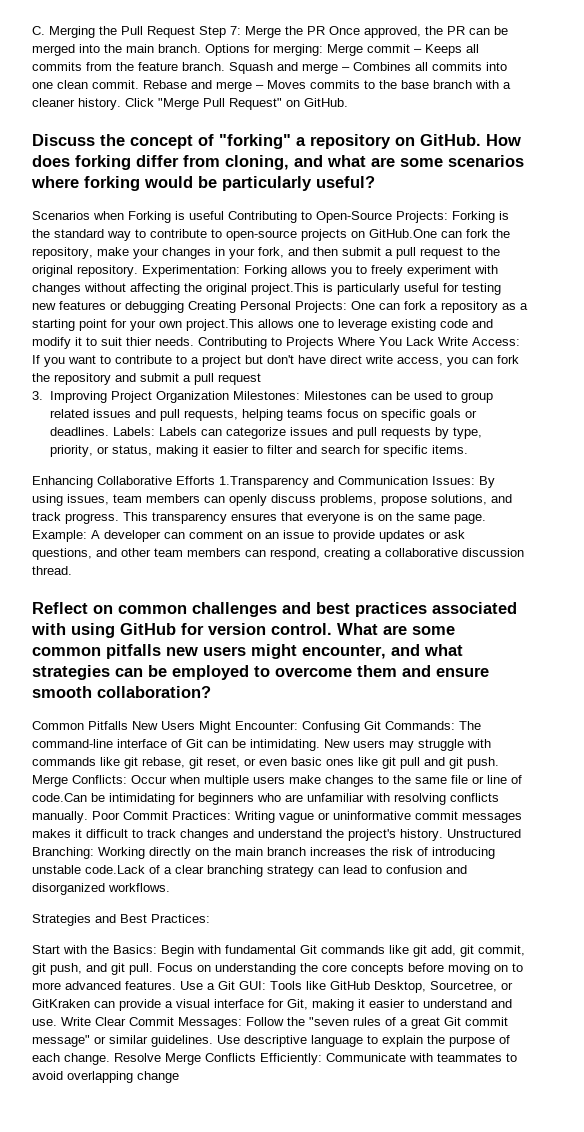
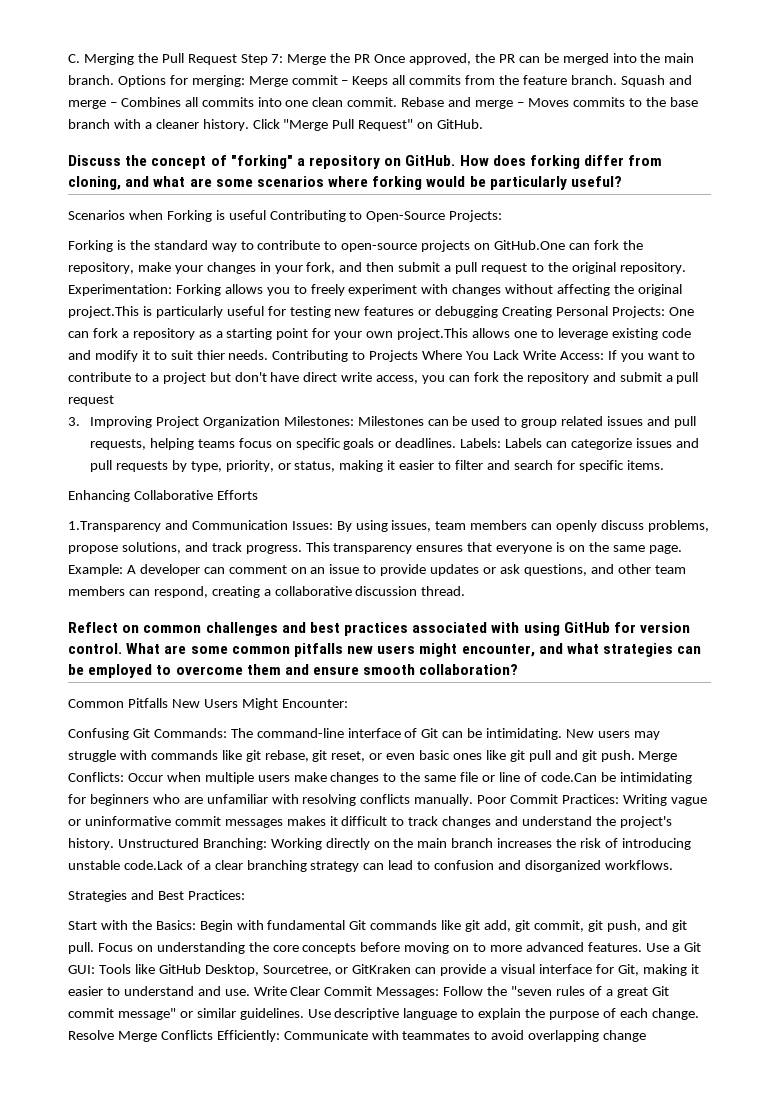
- Scenarios when Forking is useful Contributing to Open-Source Projects: Forking is the standard way to contribute to open-source projects on GitHub.One can fork the repository, make your changes in your fork, and then submit a pull request to the original repository.
+ Scenarios when Forking is useful Contributing to Open-Source Projects:
+ Forking is the standard way to contribute to open-source projects on GitHub.One can fork the repository, make your changes in your fork, and then submit a pull request to the original repository.
- Enhancing Collaborative Efforts 1.Transparency and Communication Issues: By using issues, team members can openly discuss problems, propose solutions, and track progress.
+ Enhancing Collaborative Efforts
+ 1.Transparency and Communication Issues: By using issues, team members can openly discuss problems, propose solutions, and track progress.
- Common Pitfalls New Users Might Encounter: Confusing Git Commands: The command-line interface of Git can be intimidating.
+ Common Pitfalls New Users Might Encounter:
+ Confusing Git Commands: The command-line interface of Git can be intimidating.

